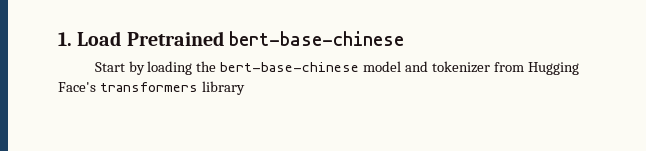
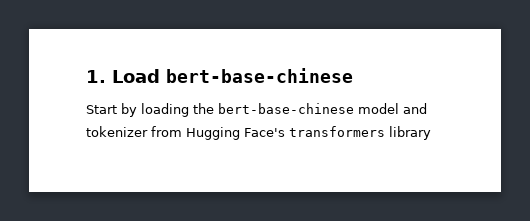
- 1. Load Pretrained bert-base-chinese
+ 1. Load bert-base-chinese

